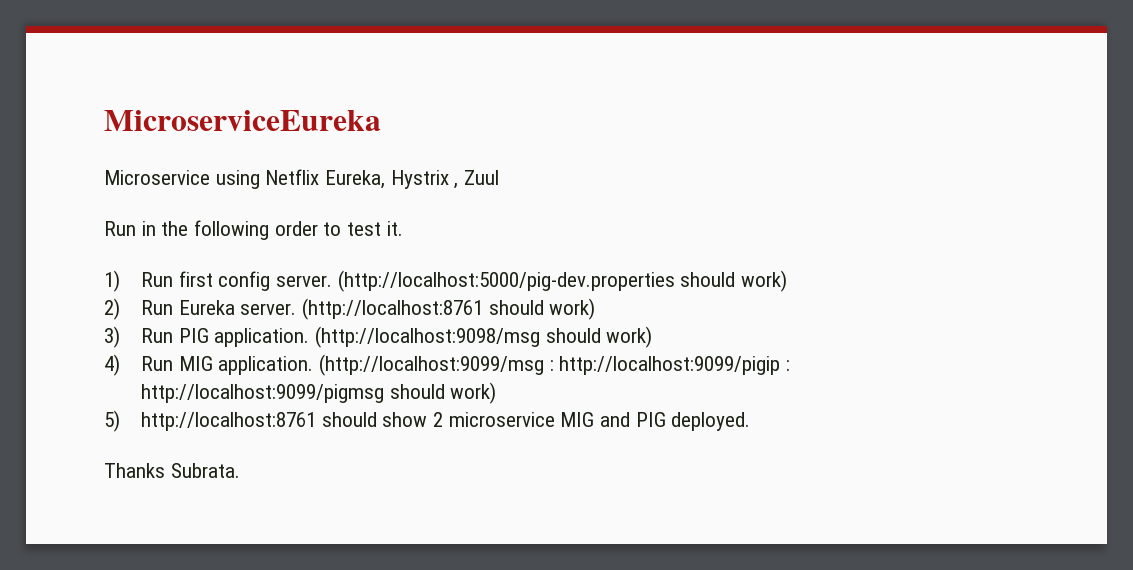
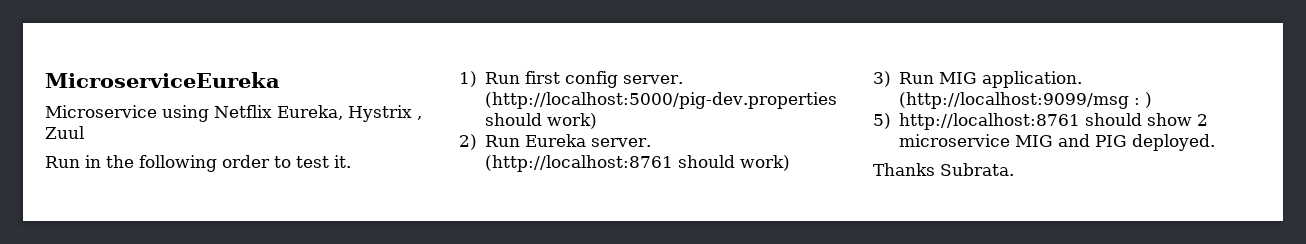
- 3) Run PIG application. (http://localhost:9098/msg should work)
- 4) Run MIG application. (http://localhost:9099/msg : http://localhost:9099/pigip : http://localhost:9099/pigmsg should work)
+ 3) Run MIG application. (http://localhost:9099/msg : )

